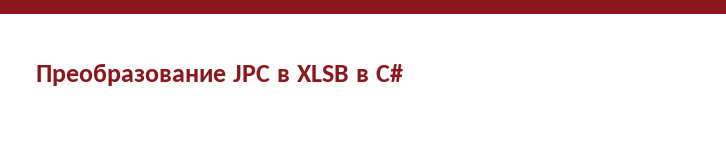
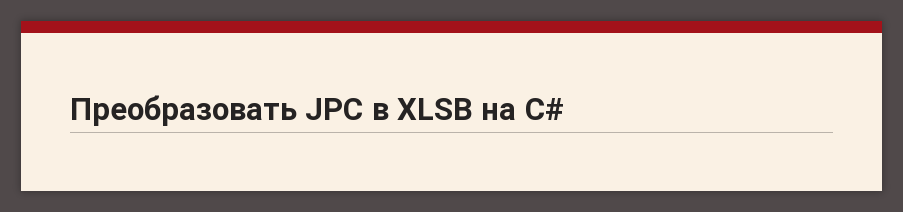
- Преобразование JPC в XLSB в C#
+ Преобразовать JPC в XLSB на C#

